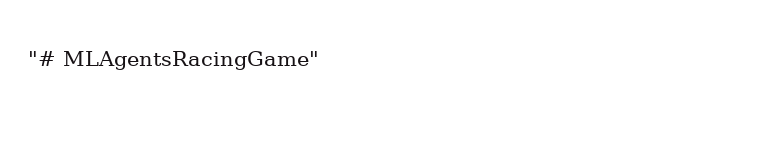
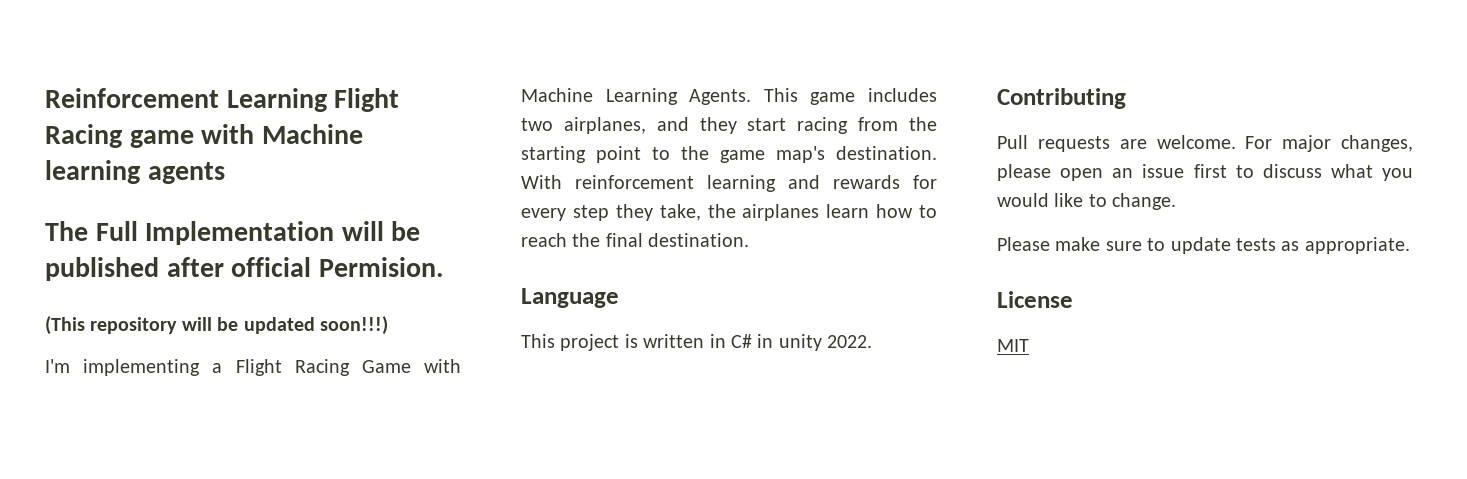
- "# MLAgentsRacingGame"
+ Reinforcement Learning Flight Racing game with Machine learning agents
+ The Full Implementation will be published after official Permision.
+ (This repository will be updated soon!!!)
+ I'm implementing a Flight Racing Game with Machine Learning Agents. This game includes two airplanes, and they start racing from the starting point to the game map's destination. With reinforcement learning and rewards for every step they take, the airplanes learn how to reach the final destination.
+ Language
+ This project is written in C# in unity 2022.
+ Contributing
+ Pull requests are welcome. For major changes, please open an issue first to discuss what you would like to change.
+ Please make sure to update tests as appropriate.
+ License
+ MIT

